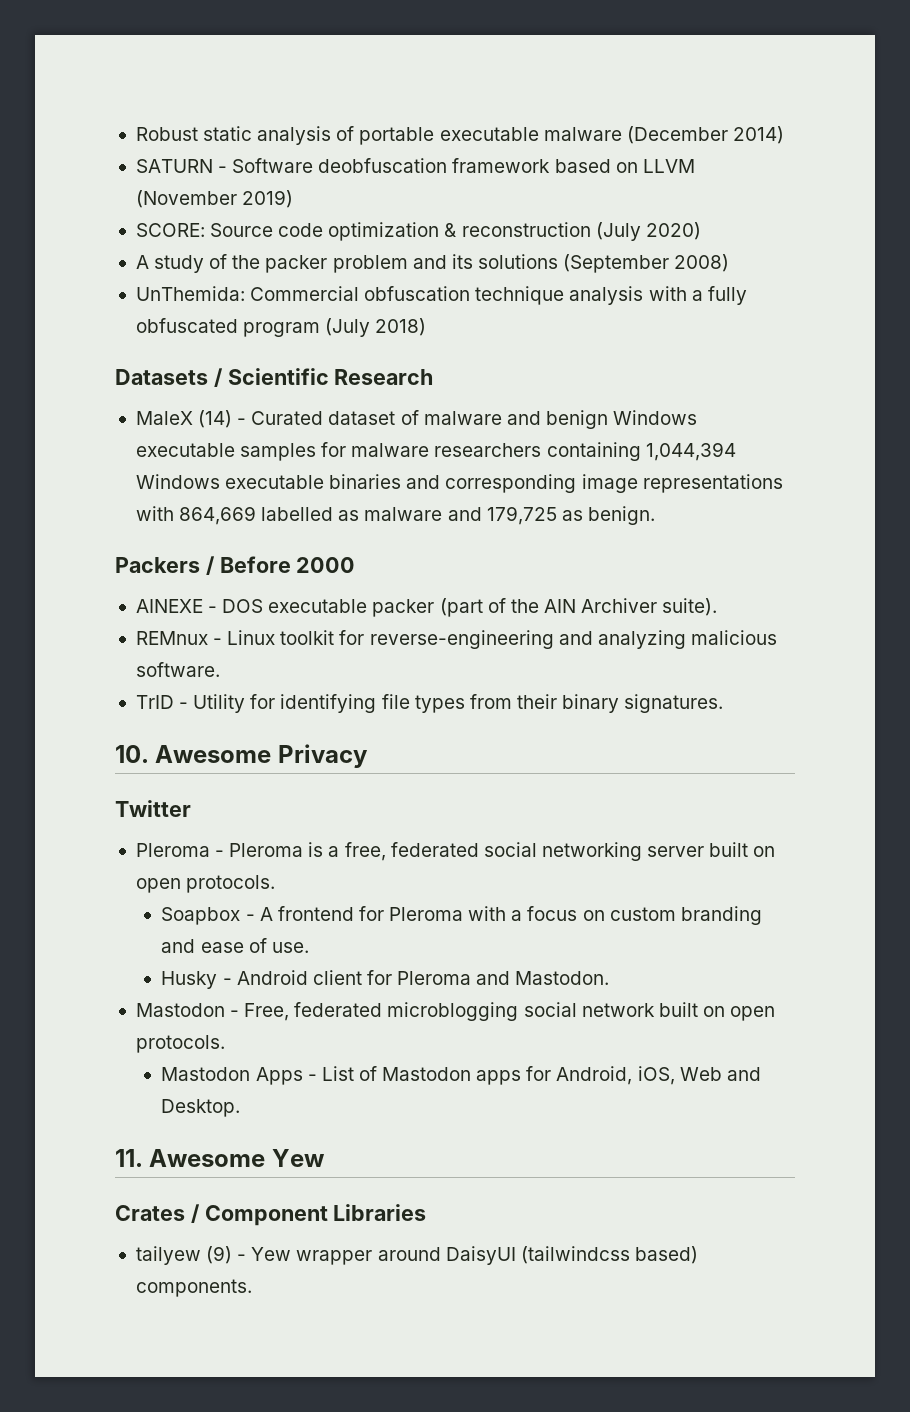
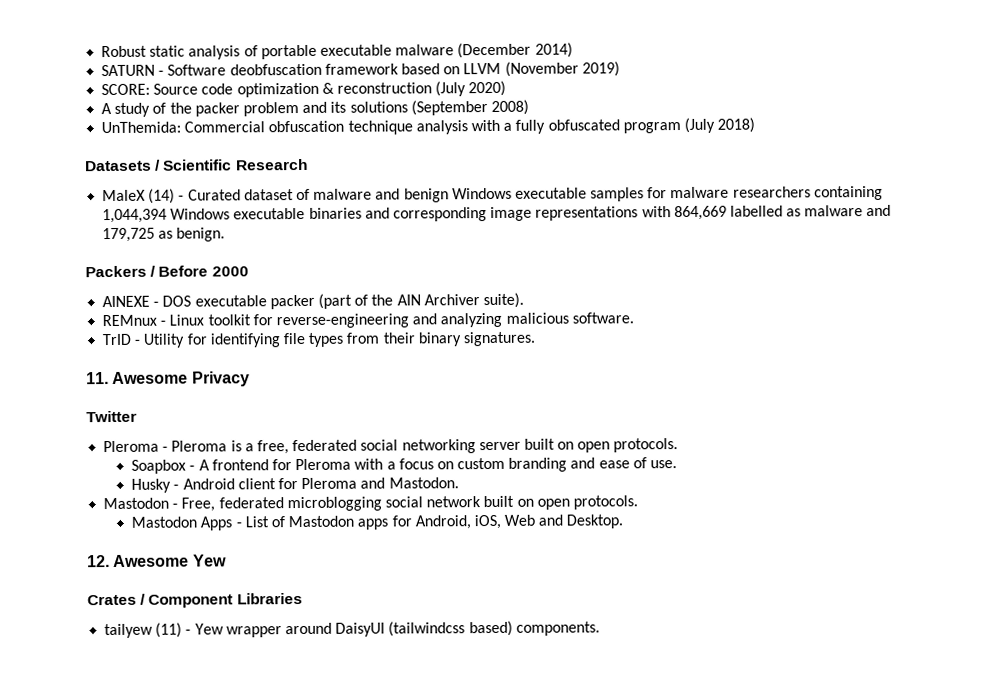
- 10. Awesome Privacy
+ 11. Awesome Privacy
- 11. Awesome Yew
+ 12. Awesome Yew
- tailyew (9) - Yew wrapper around DaisyUI (tailwindcss based) components.
+ tailyew (11) - Yew wrapper around DaisyUI (tailwindcss based) components.

